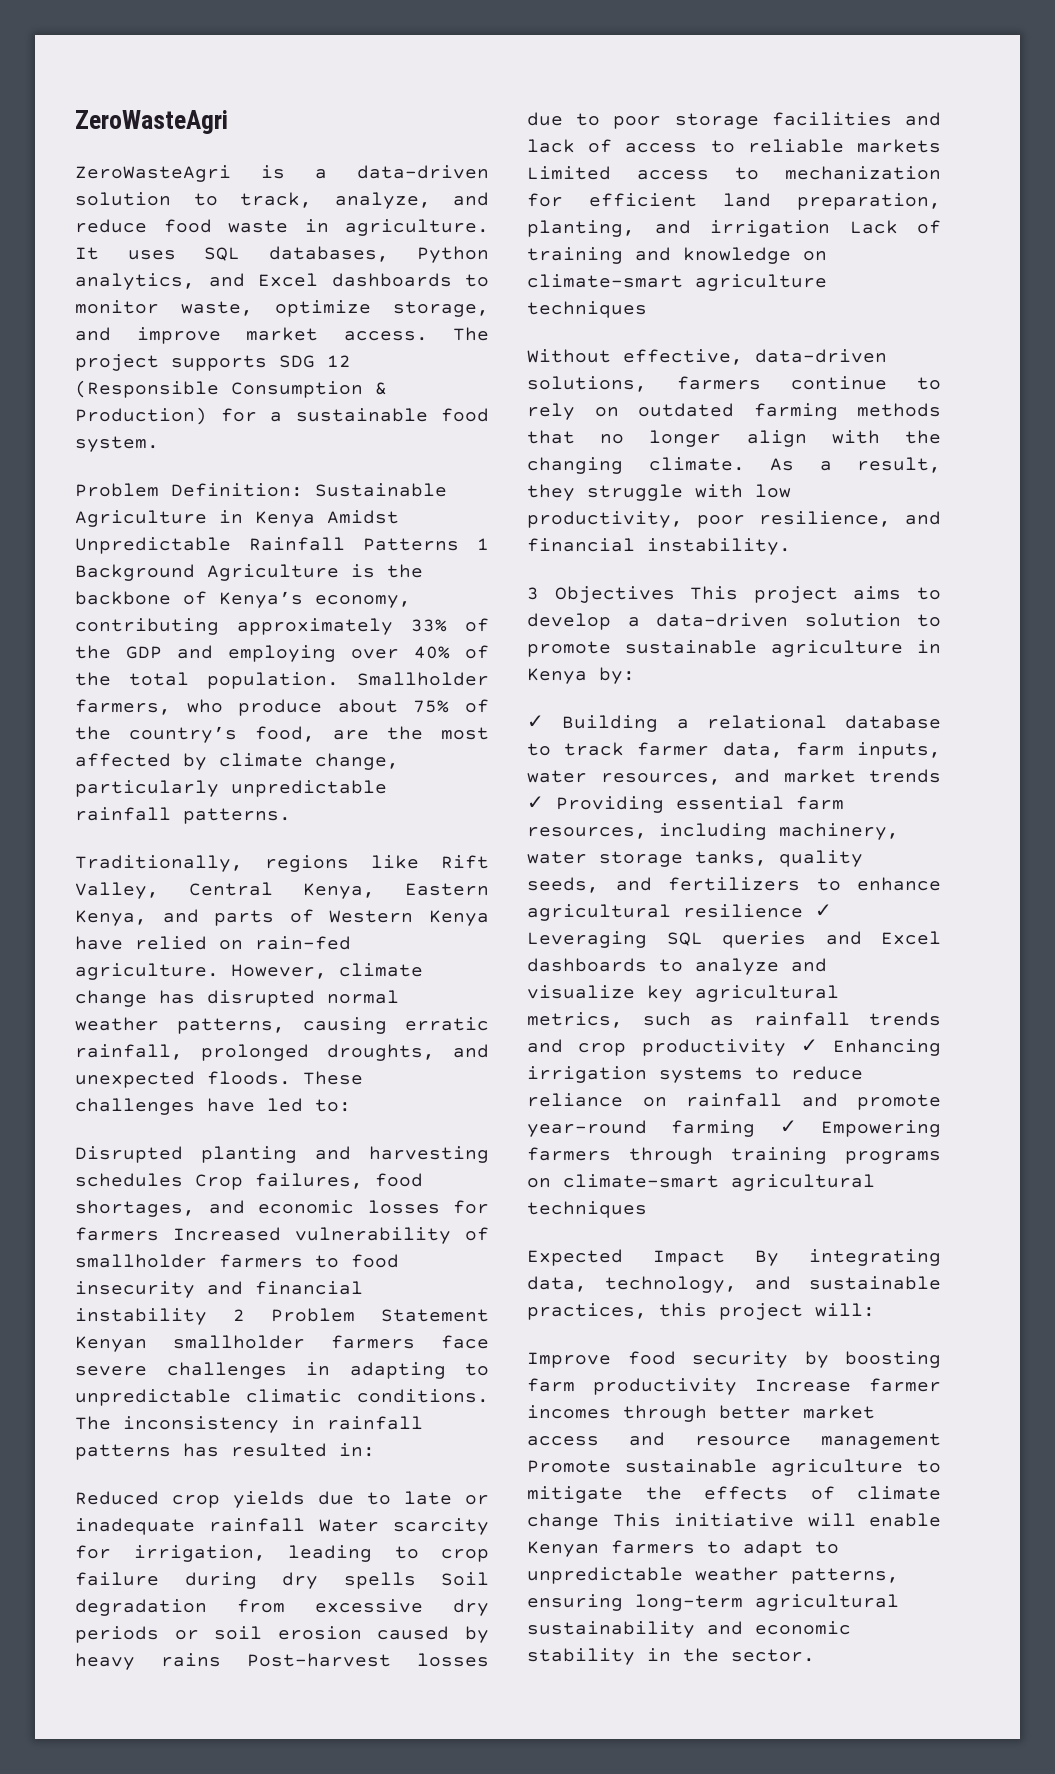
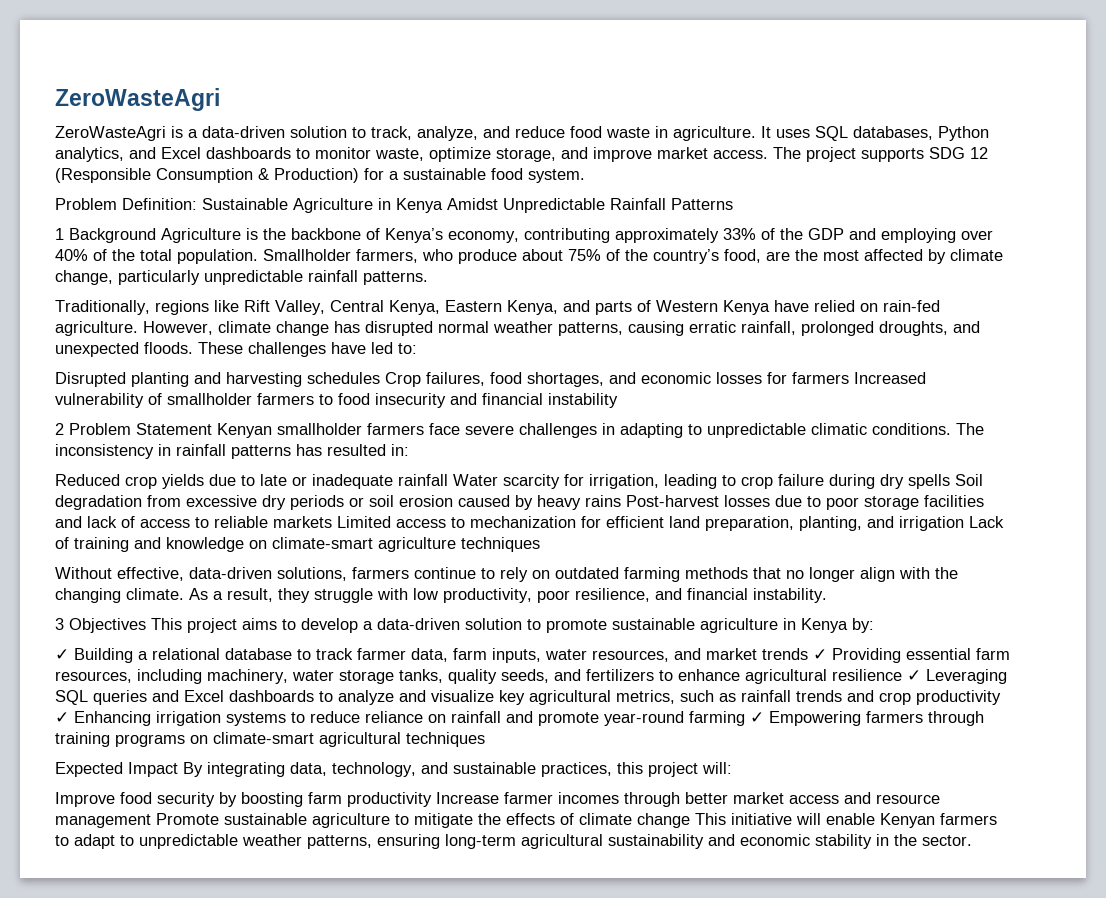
- Problem Definition: Sustainable Agriculture in Kenya Amidst Unpredictable Rainfall Patterns 1 Background Agriculture is the backbone of Kenya’s economy, contributing approximately 33% of the GDP and employing over 40% of the total population.
+ Problem Definition: Sustainable Agriculture in Kenya Amidst Unpredictable Rainfall Patterns
+ 1 Background Agriculture is the backbone of Kenya’s economy, contributing approximately 33% of the GDP and employing over 40% of the total population.
- Disrupted planting and harvesting schedules Crop failures, food shortages, and economic losses for farmers Increased vulnerability of smallholder farmers to food insecurity and financial instability 2 Problem Statement Kenyan smallholder farmers face severe challenges in adapting to unpredictable climatic conditions.
+ Disrupted planting and harvesting schedules Crop failures, food shortages, and economic losses for farmers Increased vulnerability of smallholder farmers to food insecurity and financial instability
+ 2 Problem Statement Kenyan smallholder farmers face severe challenges in adapting to unpredictable climatic conditions.

